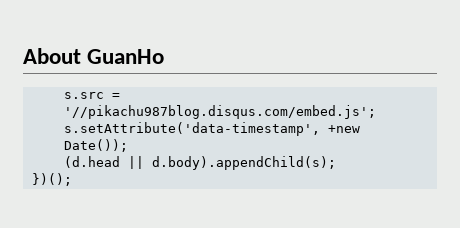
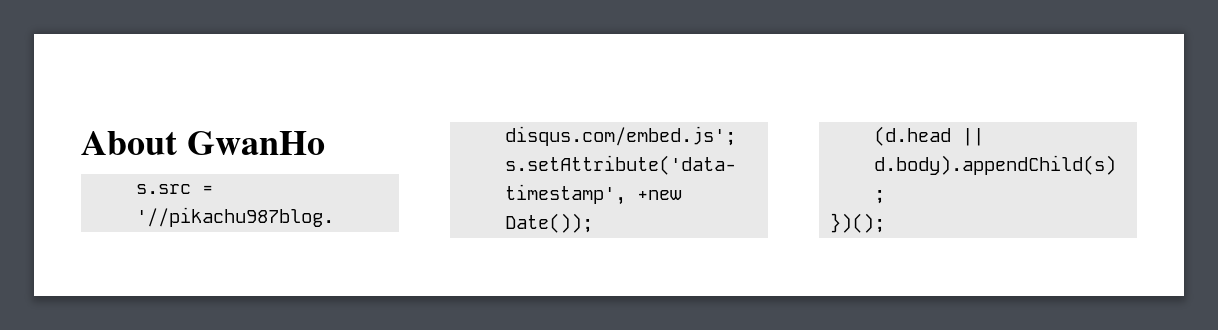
- About GuanHo
+ About GwanHo

